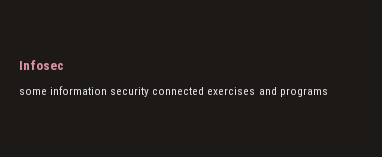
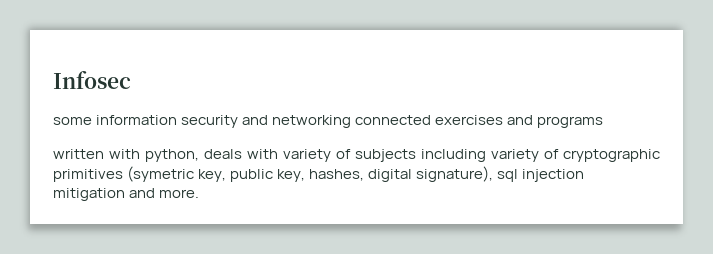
- some information security connected exercises and programs
+ some information security and networking connected exercises and programs
+ written with python, deals with variety of subjects including variety of cryptographic primitives (symetric key, public key, hashes, digital signature), sql injection mitigation and more.

